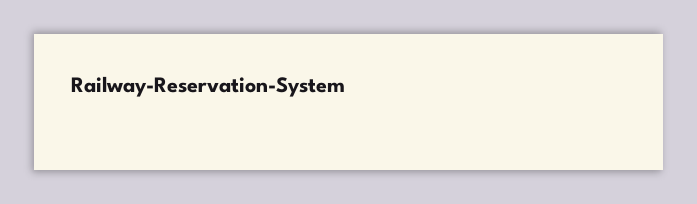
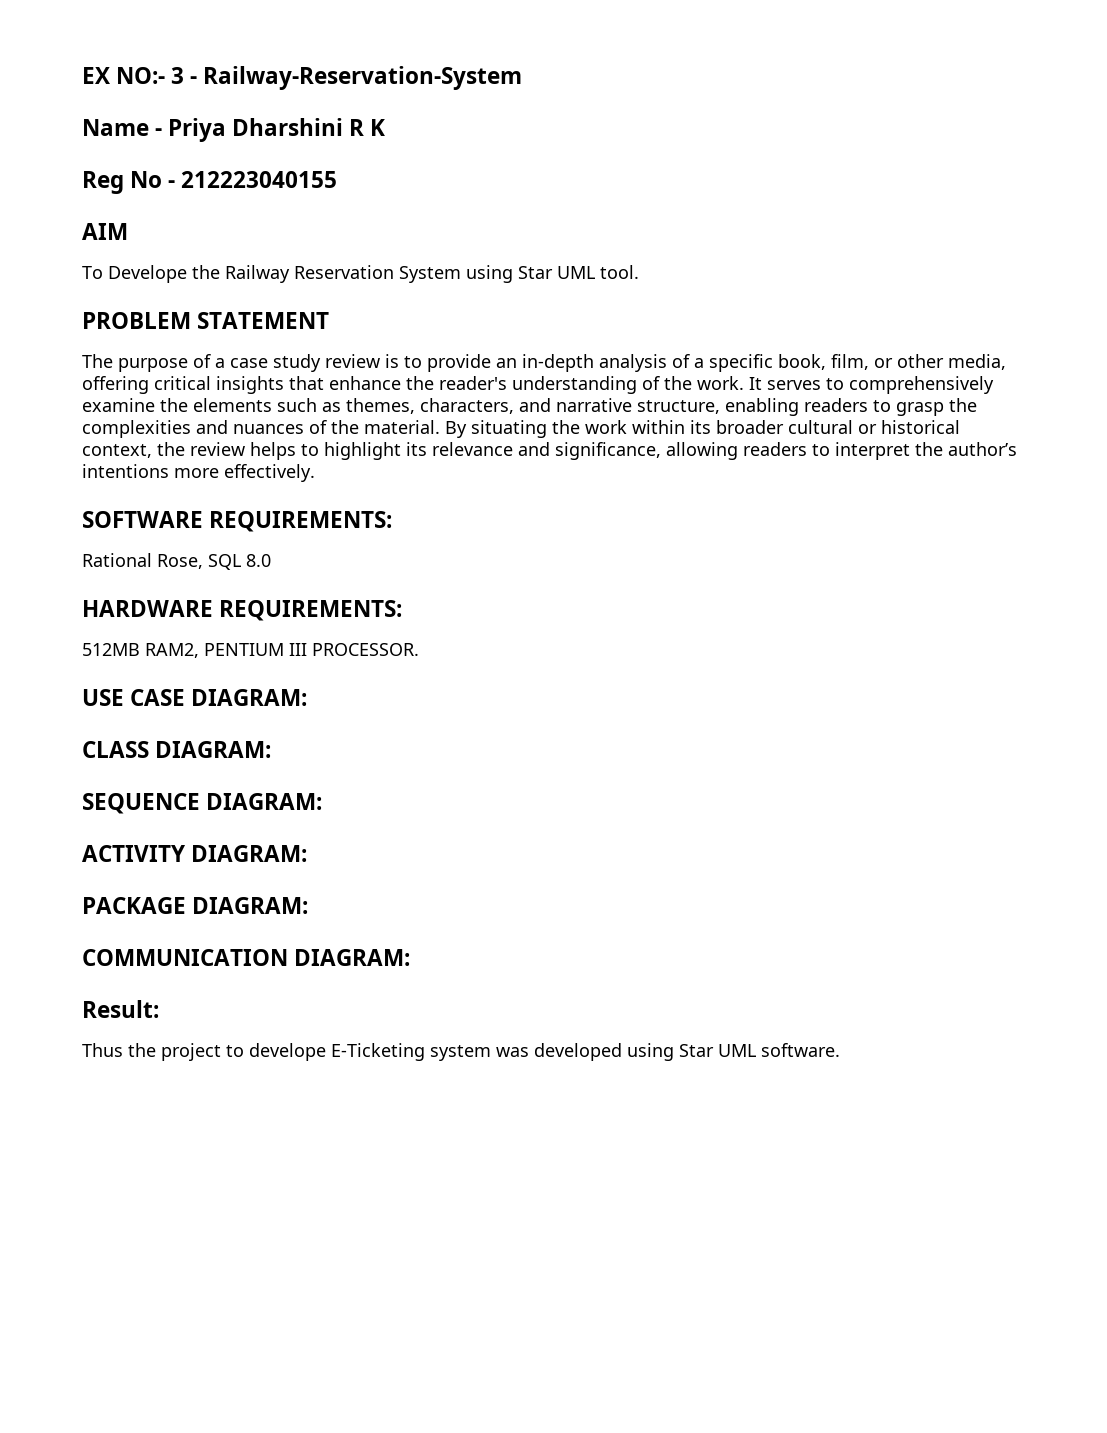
- Railway-Reservation-System
+ EX NO:- 3 - Railway-Reservation-System
+ Name - Priya Dharshini R K
+ Reg No - 212223040155
+ AIM
+ To Develope the Railway Reservation System using Star UML tool.
+ PROBLEM STATEMENT
+ The purpose of a case study review is to provide an in-depth analysis of a specific book, film, or other media, offering critical insights that enhance the reader's understanding of the work. It serves to comprehensively examine the elements such as themes, characters, and narrative structure, enabling readers to grasp the complexities and nuances of the material. By situating the work within its broader cultural or historical context, the review helps to highlight its relevance and significance, allowing readers to interpret the author’s intentions more effectively.
+ SOFTWARE REQUIREMENTS:
+ Rational Rose, SQL 8.0
+ HARDWARE REQUIREMENTS:
+ 512MB RAM2, PENTIUM III PROCESSOR.
+ USE CASE DIAGRAM:
+ CLASS DIAGRAM:
+ SEQUENCE DIAGRAM:
+ ACTIVITY DIAGRAM:
+ PACKAGE DIAGRAM:
+ COMMUNICATION DIAGRAM:
+ Result:
+ Thus the project to develope E-Ticketing system was developed using Star UML software.

